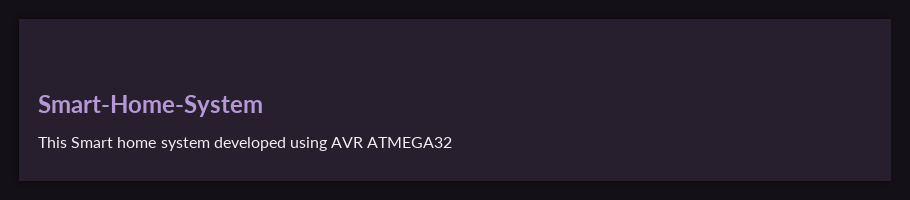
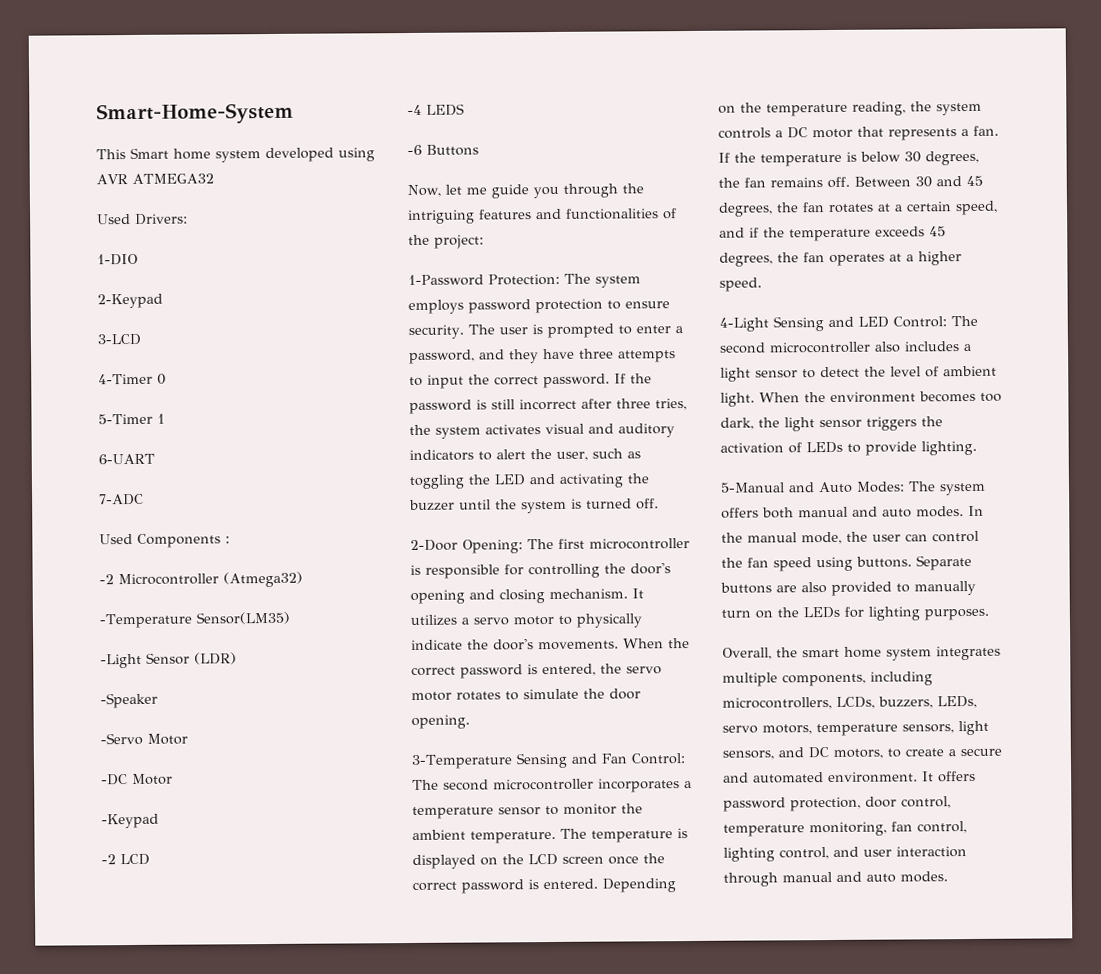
+ Used Drivers:
+ 1-DIO
+ 2-Keypad
+ 3-LCD
+ 4-Timer 0
+ 5-Timer 1
+ 6-UART
+ 7-ADC
+ Used Components :
+ -2 Microcontroller (Atmega32)
+ -Temperature Sensor(LM35)
+ -Light Sensor (LDR)
+ -Speaker
+ -Servo Motor
+ -DC Motor
+ -Keypad
+ -2 LCD
+ -4 LEDS
+ -6 Buttons
+ Now, let me guide you through the intriguing features and functionalities of the project:
+ 1-Password Protection: The system employs password protection to ensure security. The user is prompted to enter a password, and they have three attempts to input the correct password. If the password is still incorrect after three tries, the system activates visual and auditory indicators to alert the user, such as toggling the LED and activating the buzzer until the system is turned off.
+ 2-Door Opening: The first microcontroller is responsible for controlling the door's opening and closing mechanism. It utilizes a servo motor to physically indicate the door's movements. When the correct password is entered, the servo motor rotates to simulate the door opening.
+ 3-Temperature Sensing and Fan Control: The second microcontroller incorporates a temperature sensor to monitor the ambient temperature. The temperature is displayed on the LCD screen once the correct password is entered. Depending on the temperature reading, the system controls a DC motor that represents a fan. If the temperature is below 30 degrees, the fan remains off. Between 30 and 45 degrees, the fan rotates at a certain speed, and if the temperature exceeds 45 degrees, the fan operates at a higher speed.
+ 4-Light Sensing and LED Control: The second microcontroller also includes a light sensor to detect the level of ambient light. When the environment becomes too dark, the light sensor triggers the activation of LEDs to provide lighting.
+ 5-Manual and Auto Modes: The system offers both manual and auto modes. In the manual mode, the user can control the fan speed using buttons. Separate buttons are also provided to manually turn on the LEDs for lighting purposes.
+ Overall, the smart home system integrates multiple components, including microcontrollers, LCDs, buzzers, LEDs, servo motors, temperature sensors, light sensors, and DC motors, to create a secure and automated environment. It offers password protection, door control, temperature monitoring, fan control, lighting control, and user interaction through manual and auto modes.

